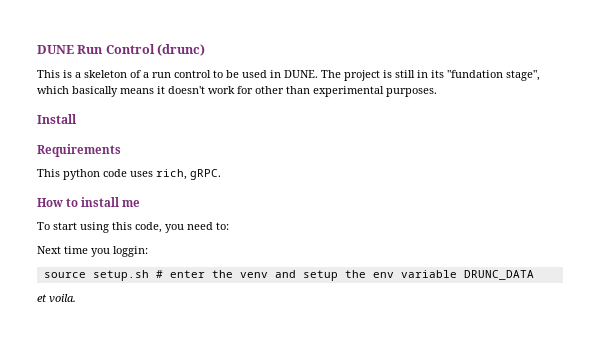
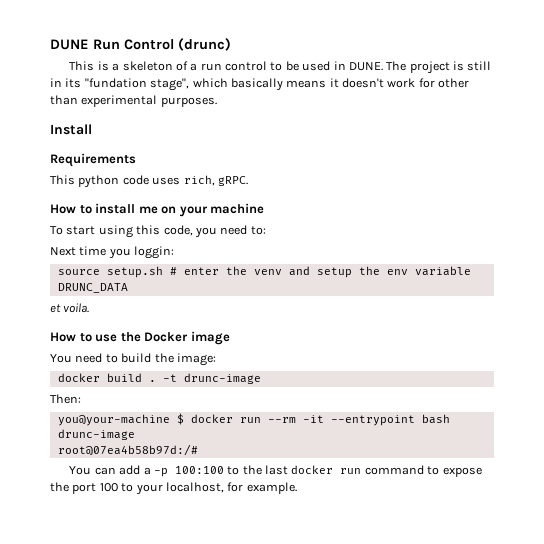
- How to install me
+ How to install me on your machine
+ How to use the Docker image
+ You need to build the image:
+ docker build . -t drunc-image
+ Then:
+ you@your-machine $ docker run --rm -it --entrypoint bash drunc-image
+ root@07ea4b58b97d:/#
+ You can add a -p 100:100 to the last docker run command to expose the port 100 to your localhost, for example.

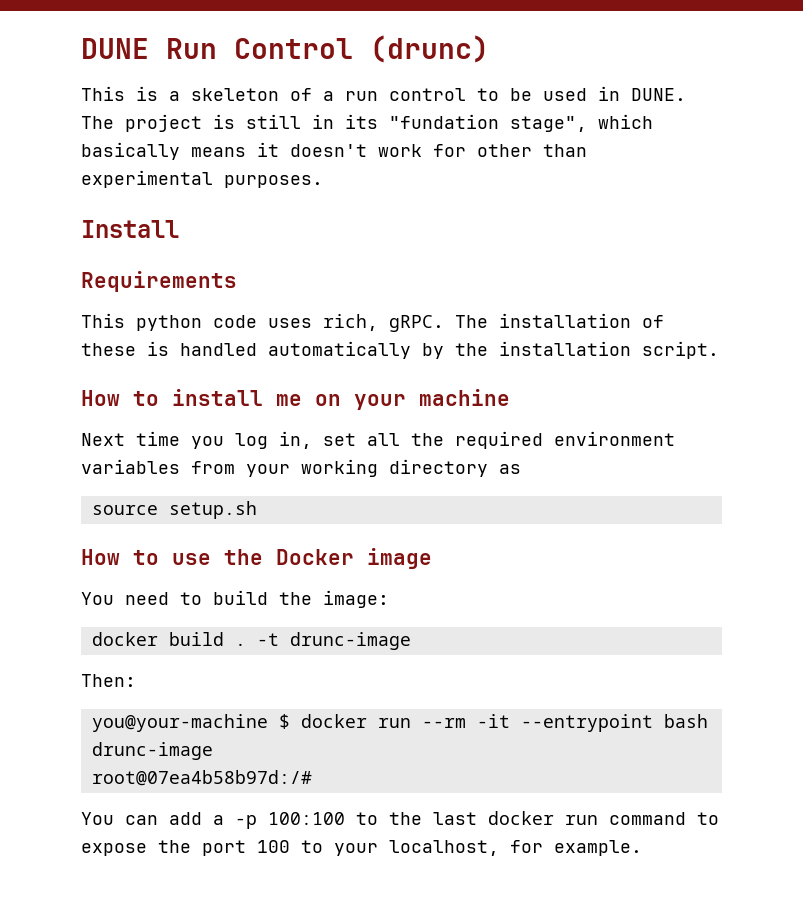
+ The installation of these is handled automatically by the installation script.
- To start using this code, you need to:
- Next time you loggin:
- source setup.sh # enter the venv and setup the env variable DRUNC_DATA
- et voila.
+ Next time you log in, set all the required environment variables from your working directory as
+ source setup.sh

